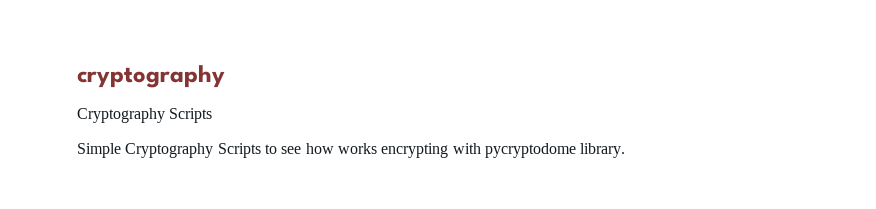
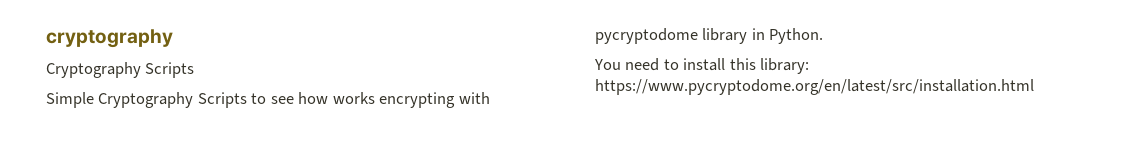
- Simple Cryptography Scripts to see how works encrypting with pycryptodome library.
+ Simple Cryptography Scripts to see how works encrypting with pycryptodome library in Python.
+ You need to install this library: https://www.pycryptodome.org/en/latest/src/installation.html

